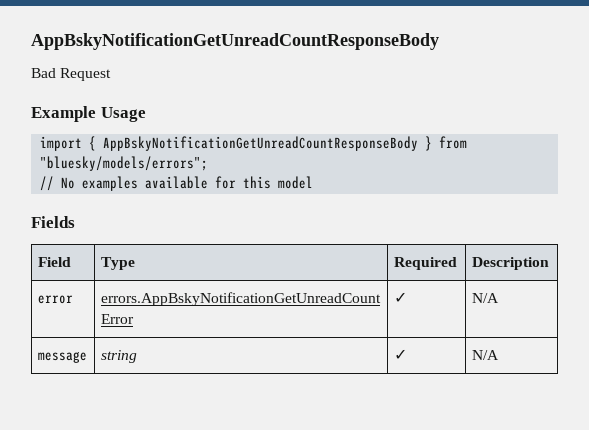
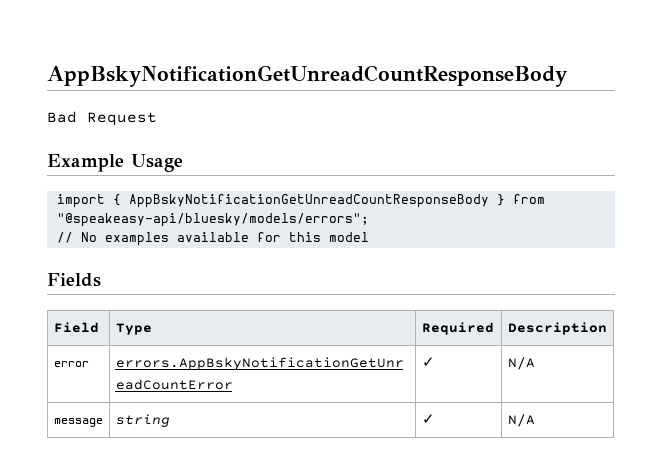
- import { AppBskyNotificationGetUnreadCountResponseBody } from "bluesky/models/errors";
+ import { AppBskyNotificationGetUnreadCountResponseBody } from "@speakeasy-api/bluesky/models/errors";

